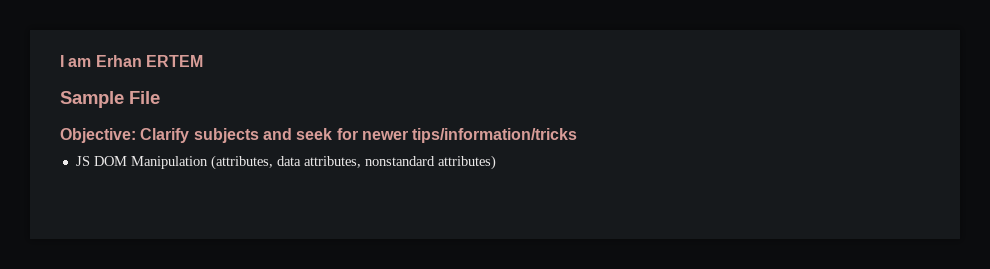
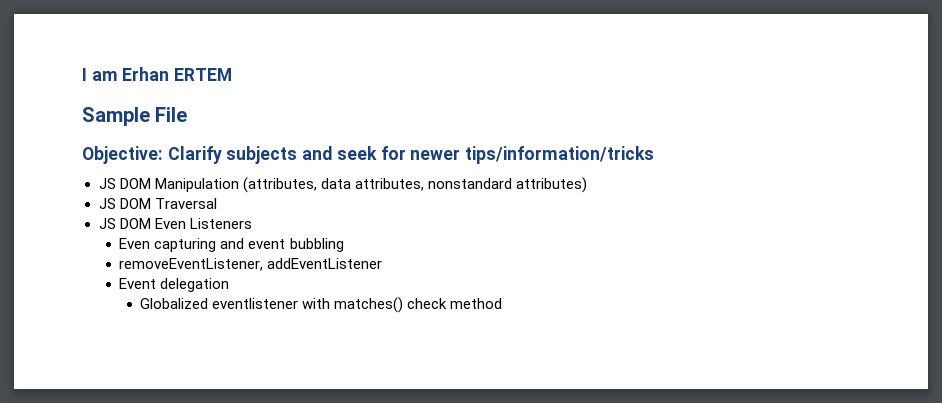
+ JS DOM Traversal
+ JS DOM Even Listeners
+ Even capturing and event bubbling
+ removeEventListener, addEventListener
+ Event delegation
+ Globalized eventlistener with matches() check method

